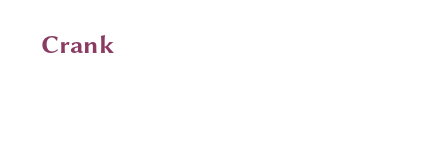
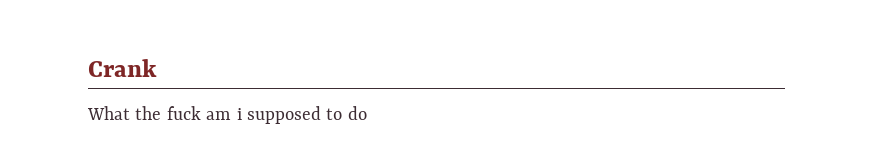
+ What the fuck am i supposed to do

